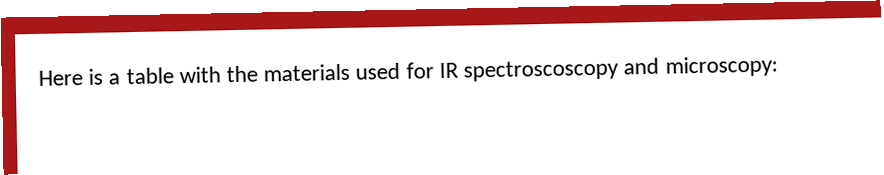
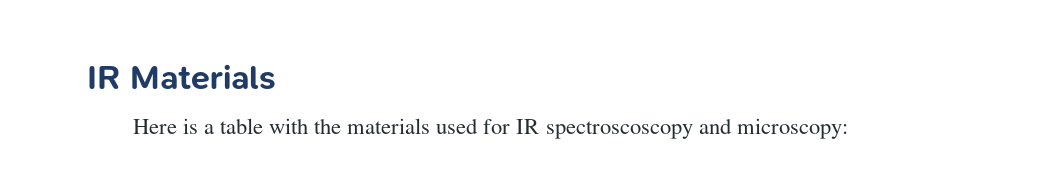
+ IR Materials

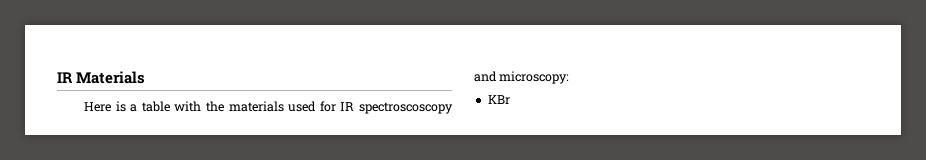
+ KBr

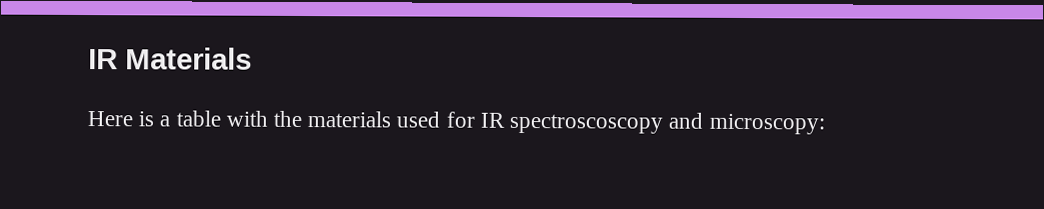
- KBr

